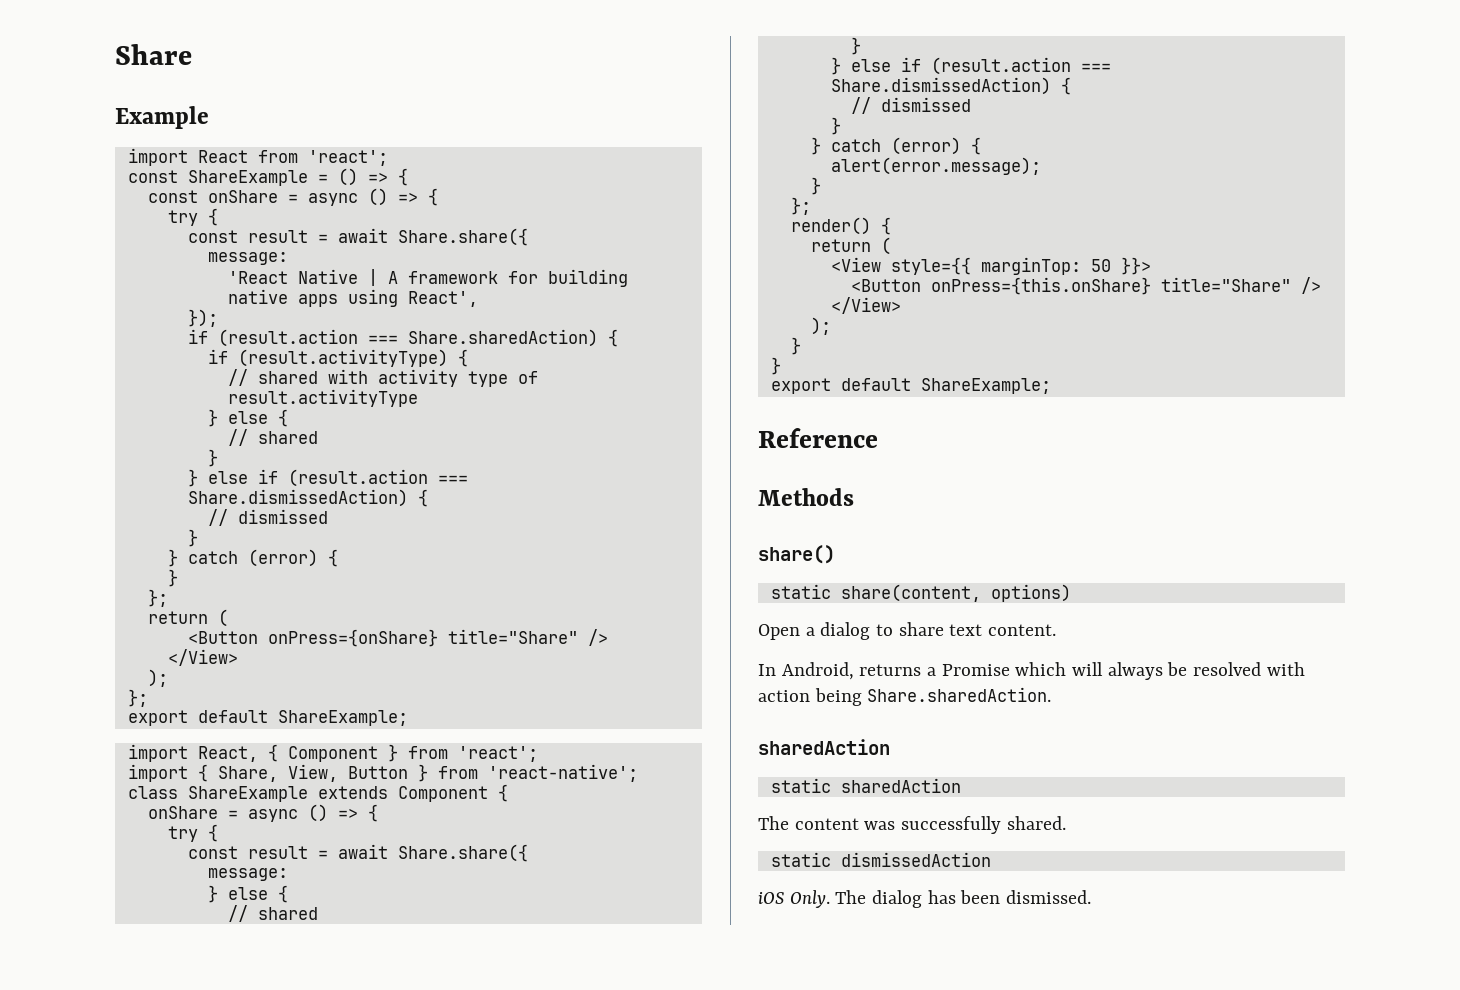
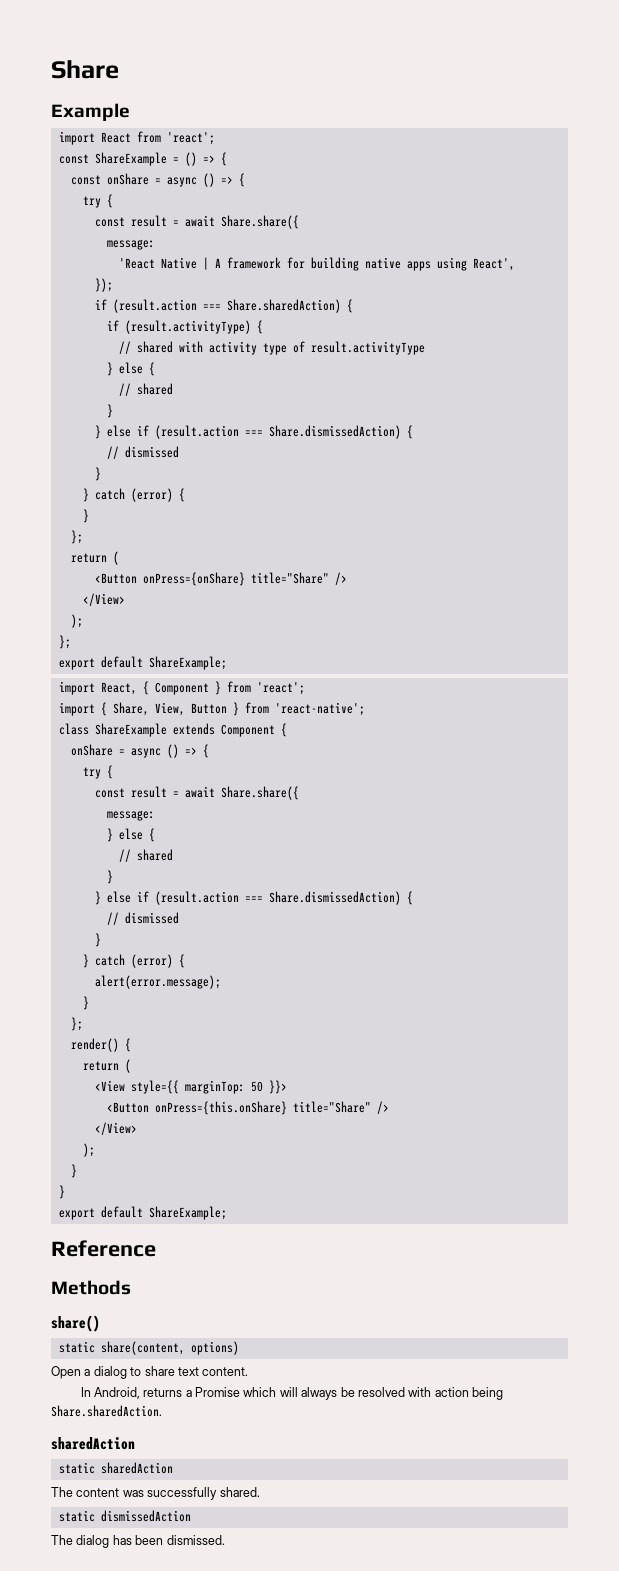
- iOS Only.

